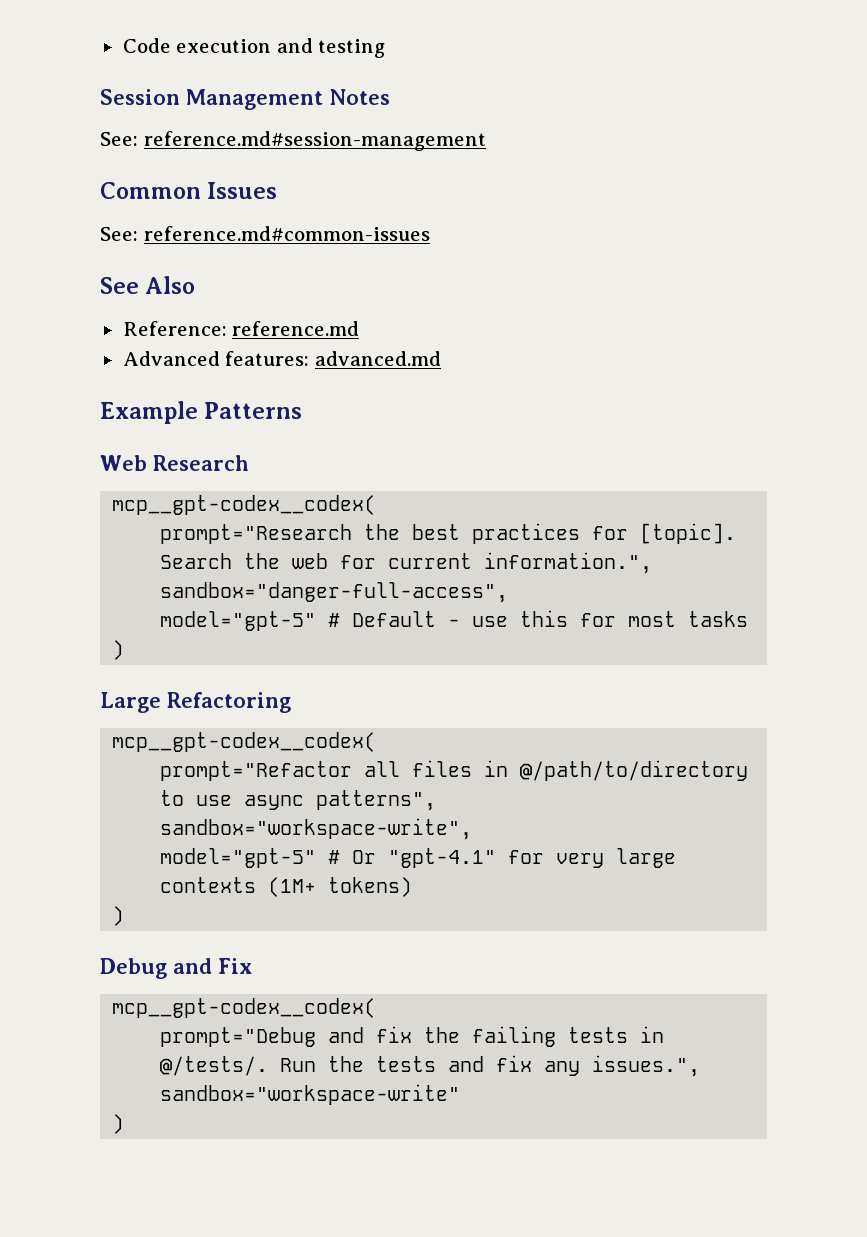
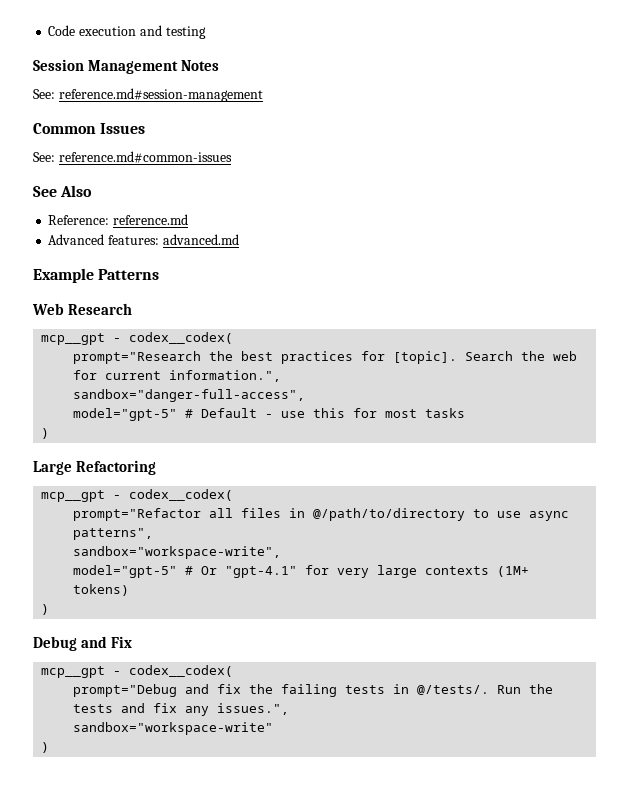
  Web Research
- mcp__gpt-codex__codex(
+ mcp__gpt - codex__codex(
  Large Refactoring
- mcp__gpt-codex__codex(
+ mcp__gpt - codex__codex(
  Debug and Fix
- mcp__gpt-codex__codex(
+ mcp__gpt - codex__codex(

